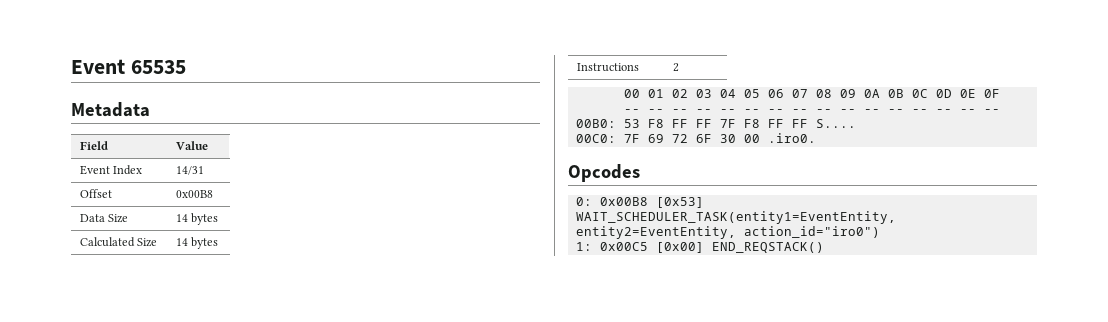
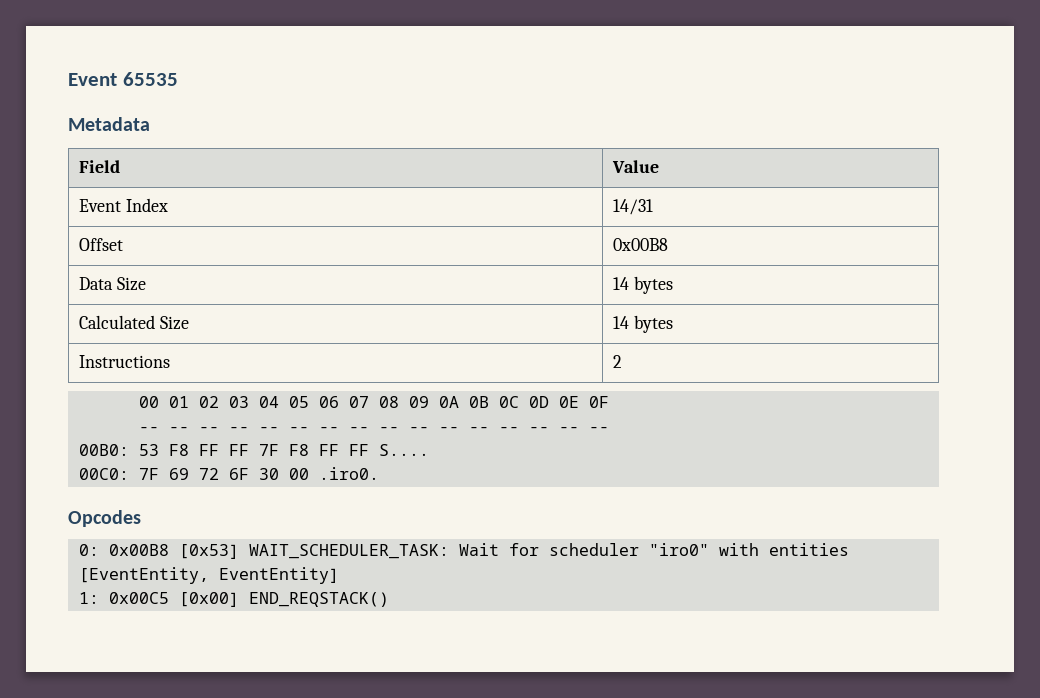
- 0: 0x00B8 [0x53] WAIT_SCHEDULER_TASK(entity1=EventEntity, entity2=EventEntity, action_id="iro0")
+ 0: 0x00B8 [0x53] WAIT_SCHEDULER_TASK: Wait for scheduler "iro0" with entities [EventEntity, EventEntity]

